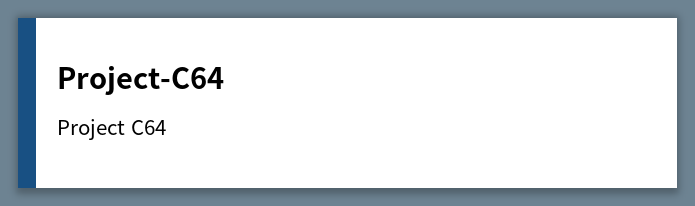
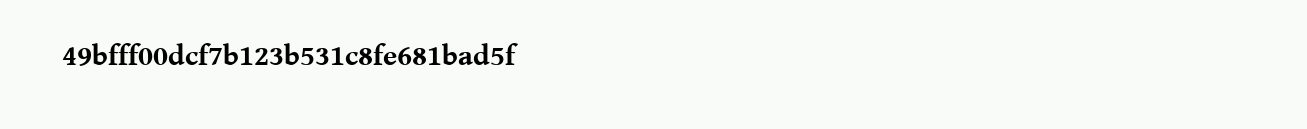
- Project-C64
- Project C64
+ 49bfff00dcf7b123b531c8fe681bad5f

